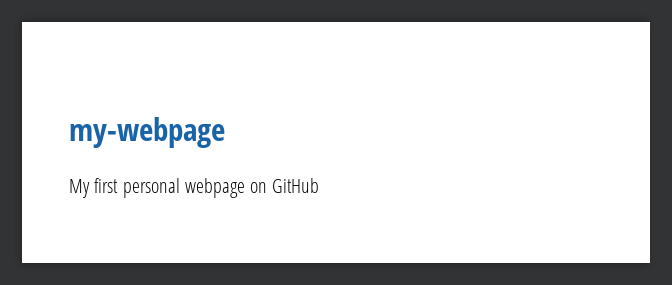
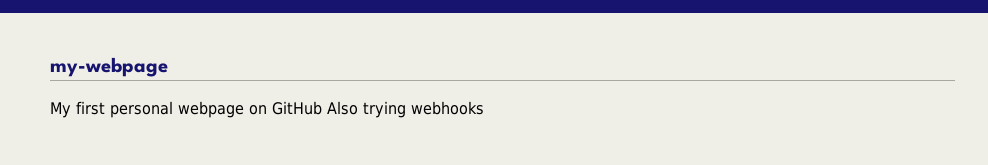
- My first personal webpage on GitHub
+ My first personal webpage on GitHub Also trying webhooks

